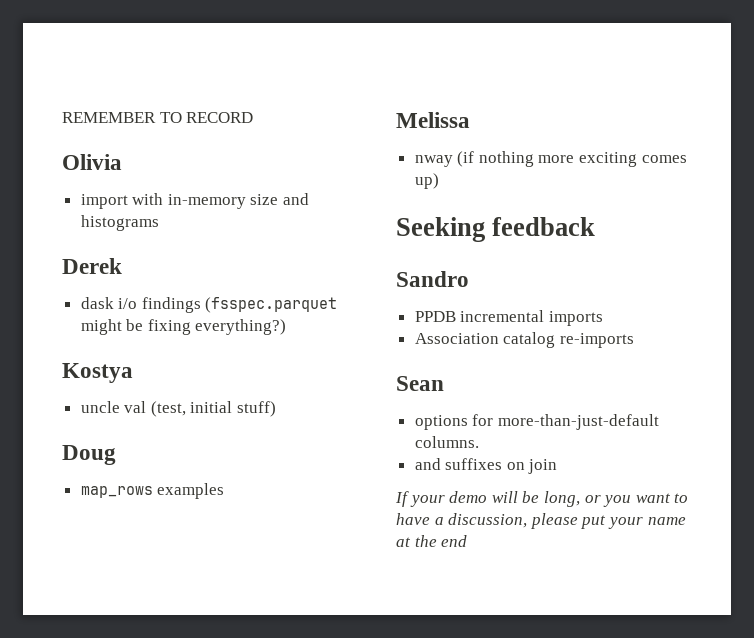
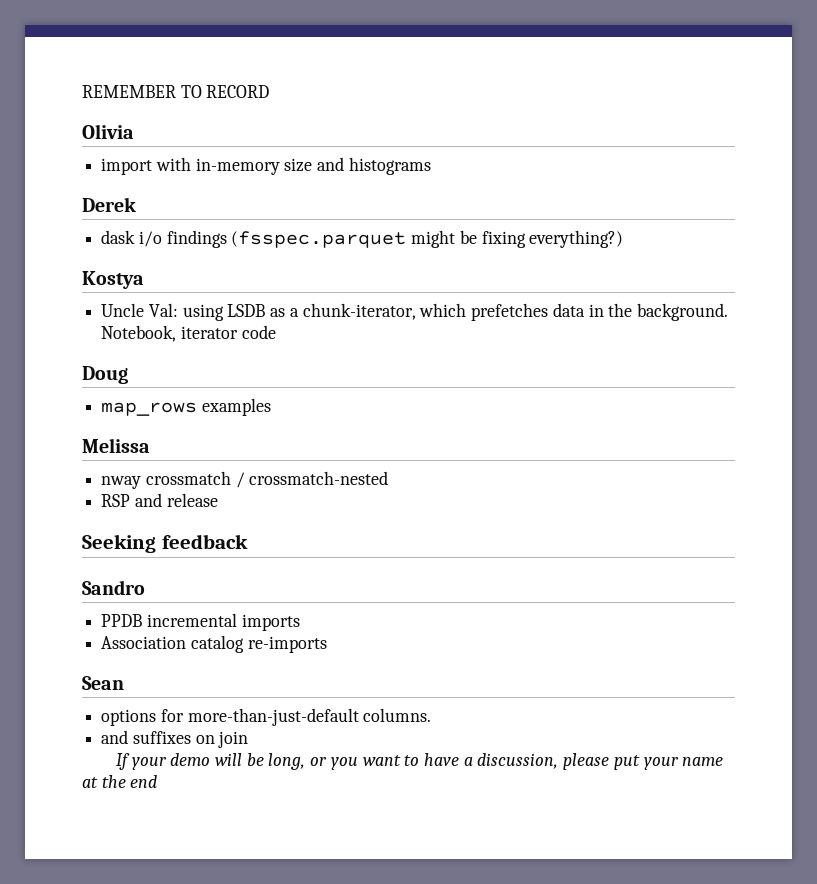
- uncle val (test, initial stuff)
+ Uncle Val: using LSDB as a chunk-iterator, which prefetches data in the background. Notebook, iterator code
- nway (if nothing more exciting comes up)
+ nway crossmatch / crossmatch-nested
+ RSP and release

